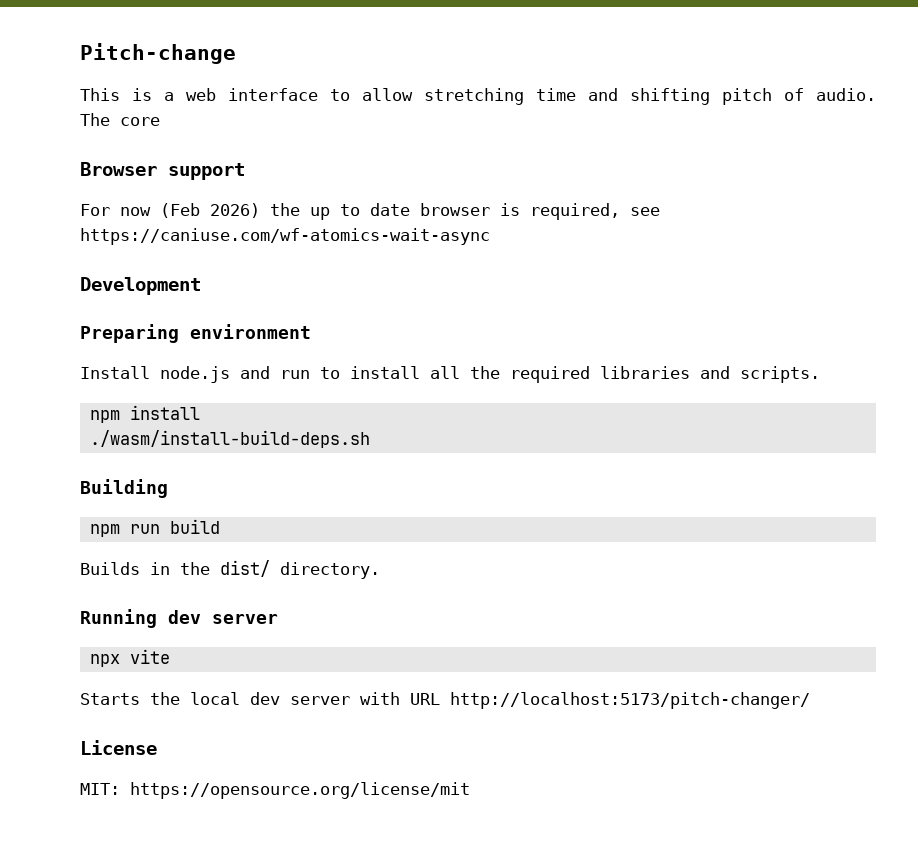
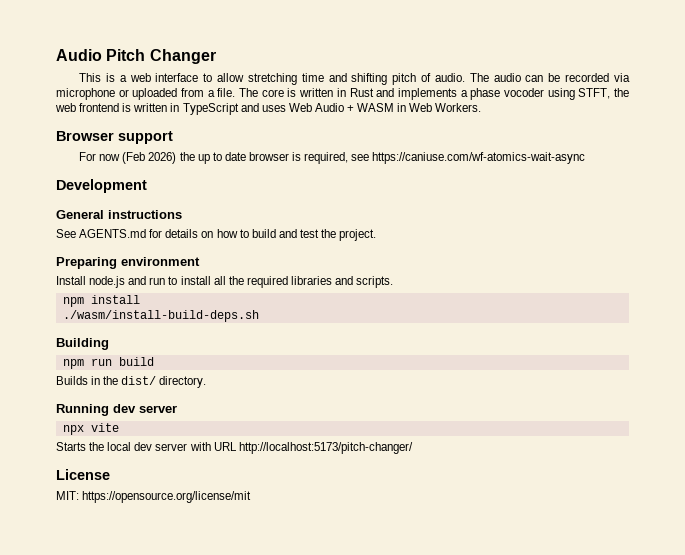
- Pitch-change
+ Audio Pitch Changer
- The core
+ The audio can be recorded via microphone or uploaded from a file. The core is written in Rust and implements a phase vocoder using STFT, the web frontend is written in TypeScript and uses Web Audio + WASM in Web Workers.
+ General instructions
+ See AGENTS.md for details on how to build and test the project.

